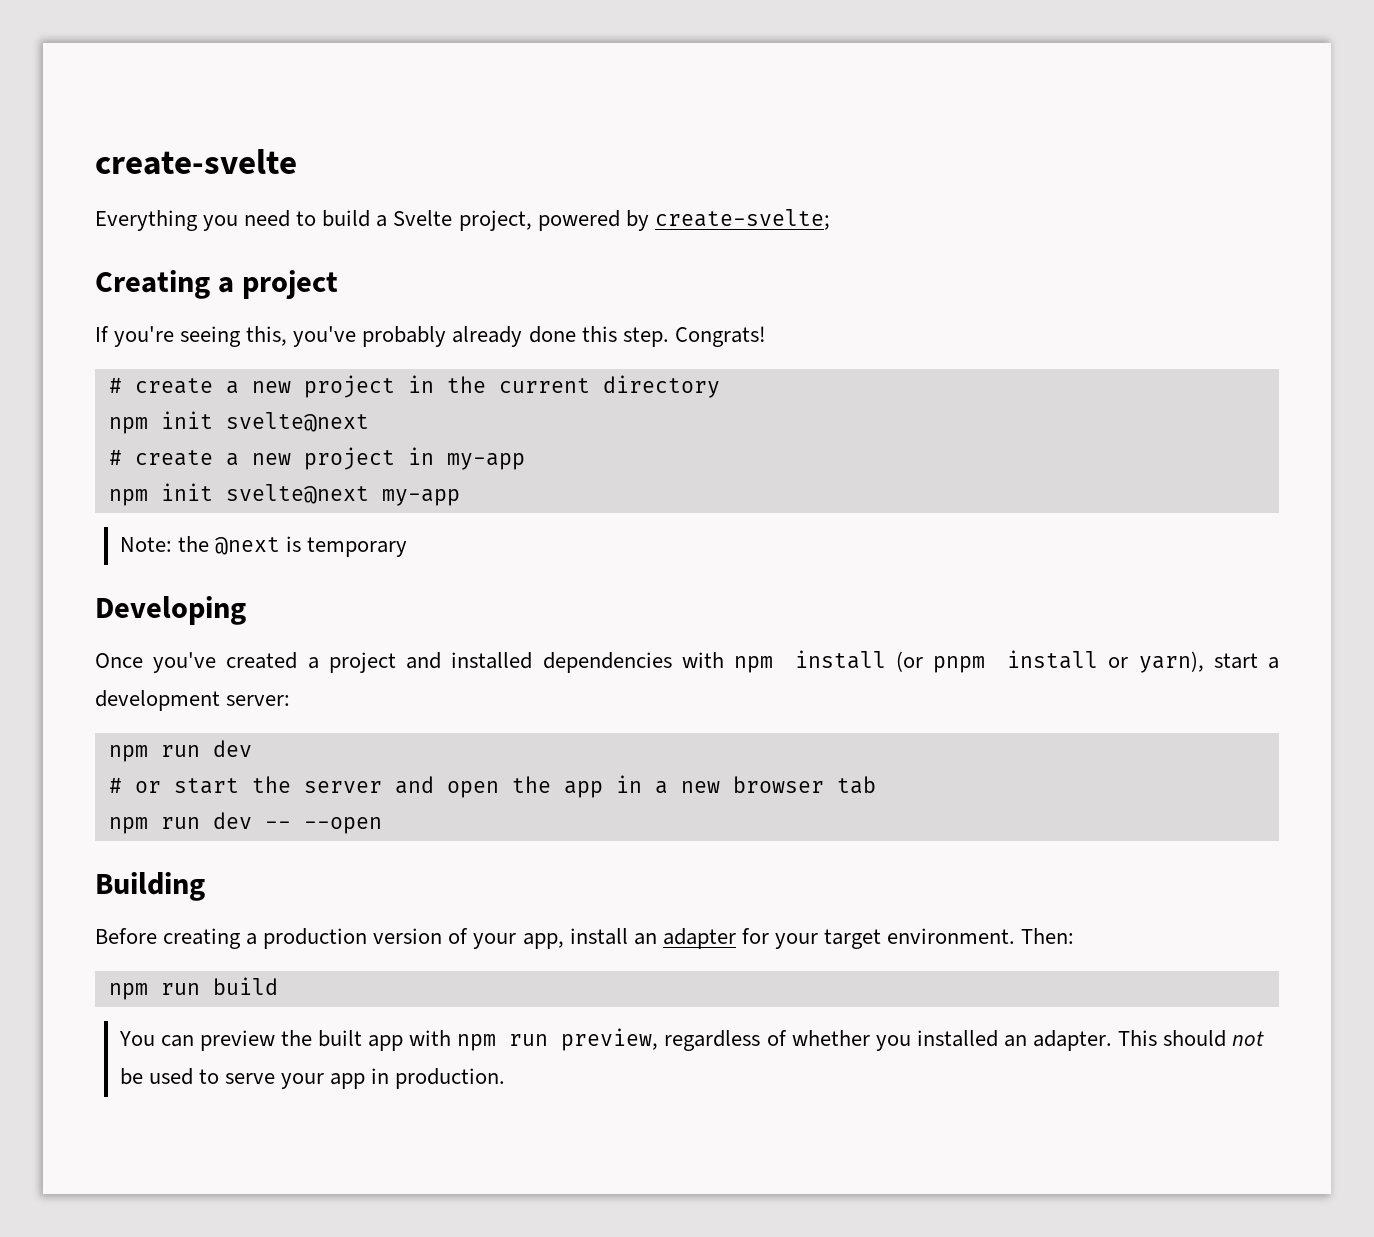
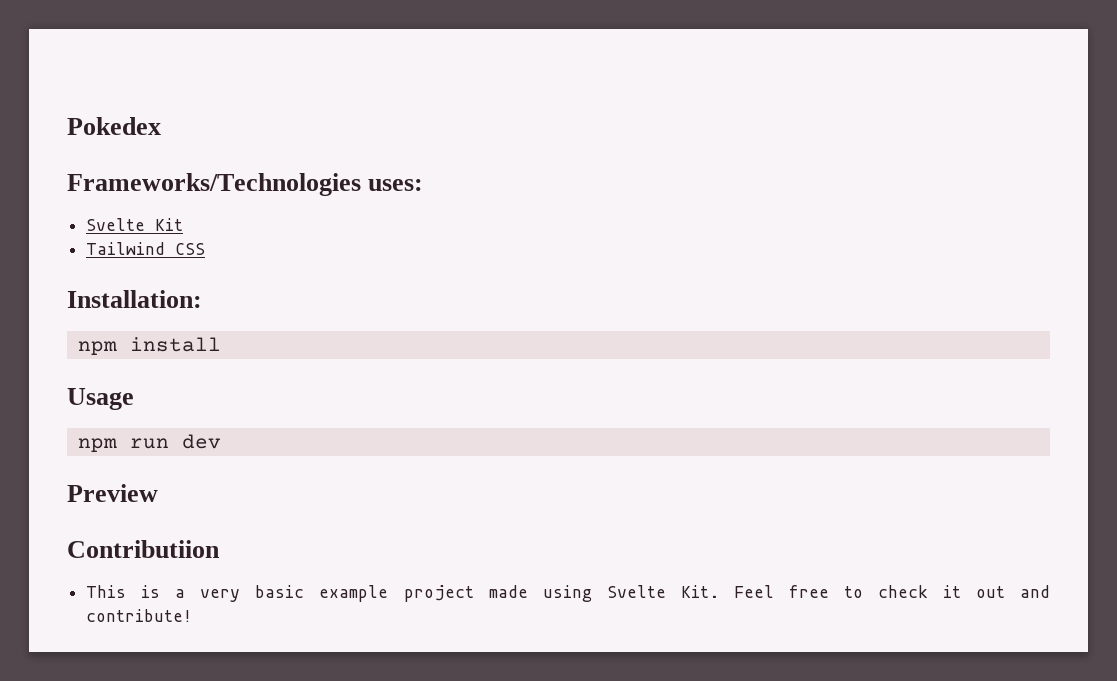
- create-svelte
- Everything you need to build a Svelte project, powered by create-svelte;
- Creating a project
- If you're seeing this, you've probably already done this step. Congrats!
- # create a new project in the current directory
- npm init svelte@next
- # create a new project in my-app
- npm init svelte@next my-app
- Note: the @next is temporary
- Developing
- Once you've created a project and installed dependencies with npm install (or pnpm install or yarn), start a development server:
+ Pokedex
+ Frameworks/Technologies uses:
+ Svelte Kit
+ Tailwind CSS
+ Installation:
+ npm install
+ Usage
  npm run dev
- # or start the server and open the app in a new browser tab
- npm run dev -- --open
- Building
- Before creating a production version of your app, install an adapter for your target environment. Then:
- npm run build
- You can preview the built app with npm run preview, regardless of whether you installed an adapter. This should not be used to serve your app in production.
+ Preview
+ Contributiion
+ This is a very basic example project made using Svelte Kit. Feel free to check it out and contribute!

